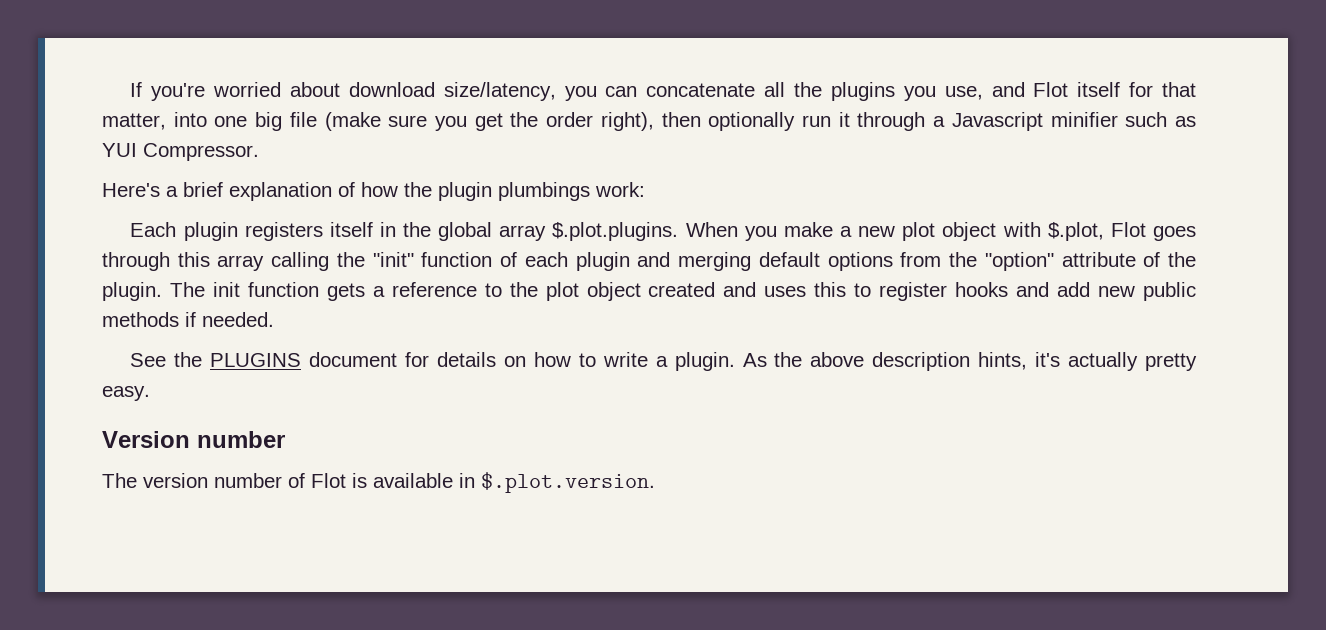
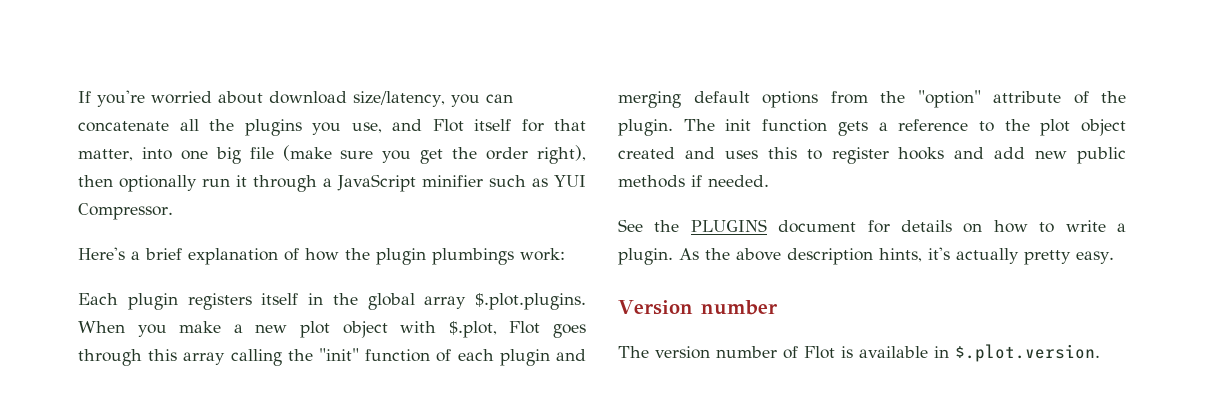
- If you're worried about download size/latency, you can concatenate all the plugins you use, and Flot itself for that matter, into one big file (make sure you get the order right), then optionally run it through a Javascript minifier such as YUI Compressor.
+ If you're worried about download size/latency, you can concatenate all the plugins you use, and Flot itself for that matter, into one big file (make sure you get the order right), then optionally run it through a JavaScript minifier such as YUI Compressor.

